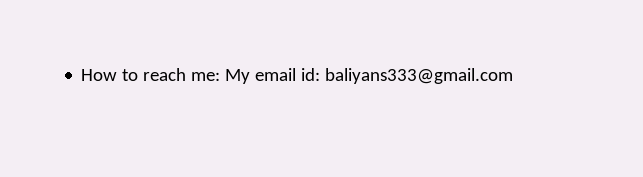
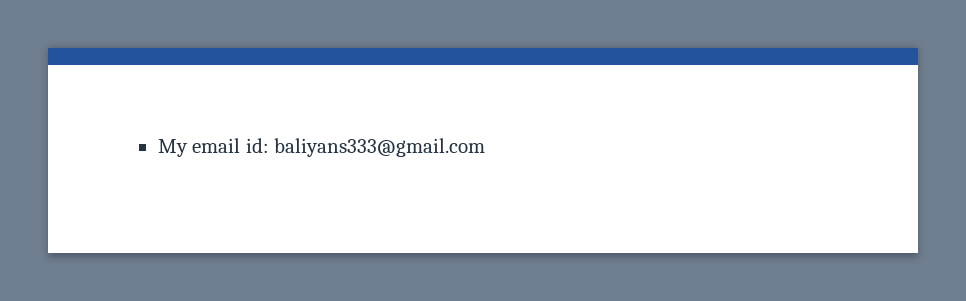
- How to reach me: My email id: baliyans333@gmail.com
+ My email id: baliyans333@gmail.com

